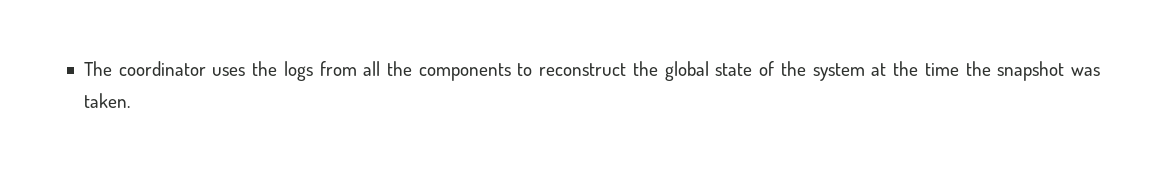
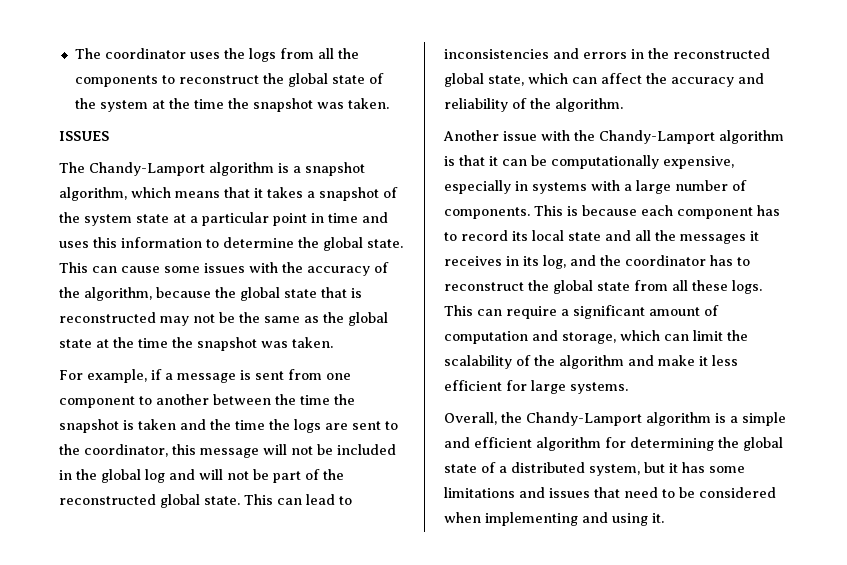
+ ISSUES
+ The Chandy-Lamport algorithm is a snapshot algorithm, which means that it takes a snapshot of the system state at a particular point in time and uses this information to determine the global state. This can cause some issues with the accuracy of the algorithm, because the global state that is reconstructed may not be the same as the global state at the time the snapshot was taken.
+ For example, if a message is sent from one component to another between the time the snapshot is taken and the time the logs are sent to the coordinator, this message will not be included in the global log and will not be part of the reconstructed global state. This can lead to inconsistencies and errors in the reconstructed global state, which can affect the accuracy and reliability of the algorithm.
+ Another issue with the Chandy-Lamport algorithm is that it can be computationally expensive, especially in systems with a large number of components. This is because each component has to record its local state and all the messages it receives in its log, and the coordinator has to reconstruct the global state from all these logs. This can require a significant amount of computation and storage, which can limit the scalability of the algorithm and make it less efficient for large systems.
+ Overall, the Chandy-Lamport algorithm is a simple and efficient algorithm for determining the global state of a distributed system, but it has some limitations and issues that need to be considered when implementing and using it.

